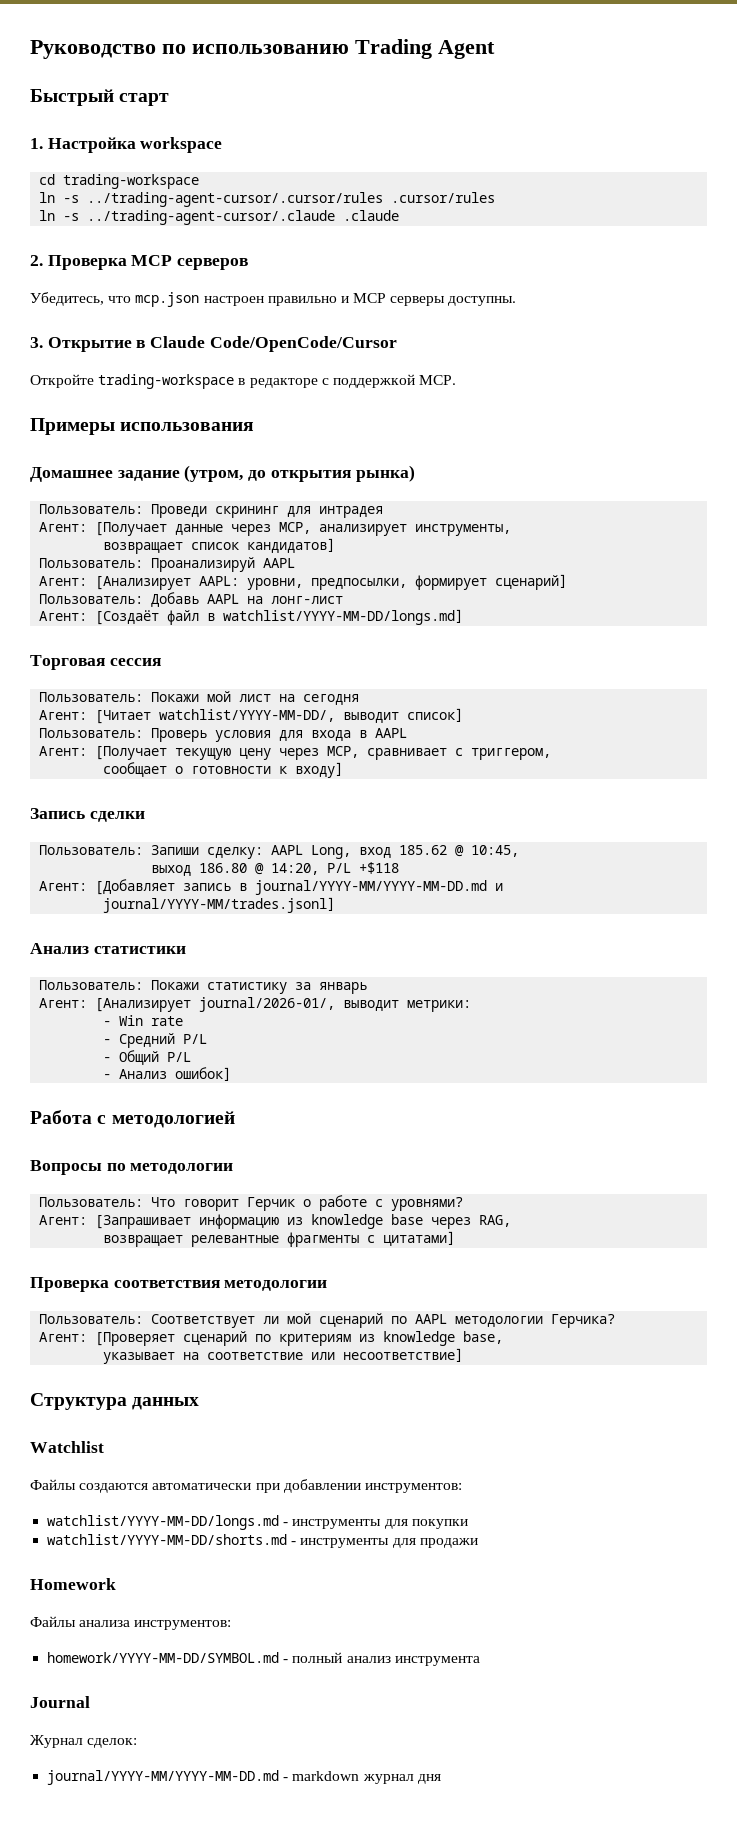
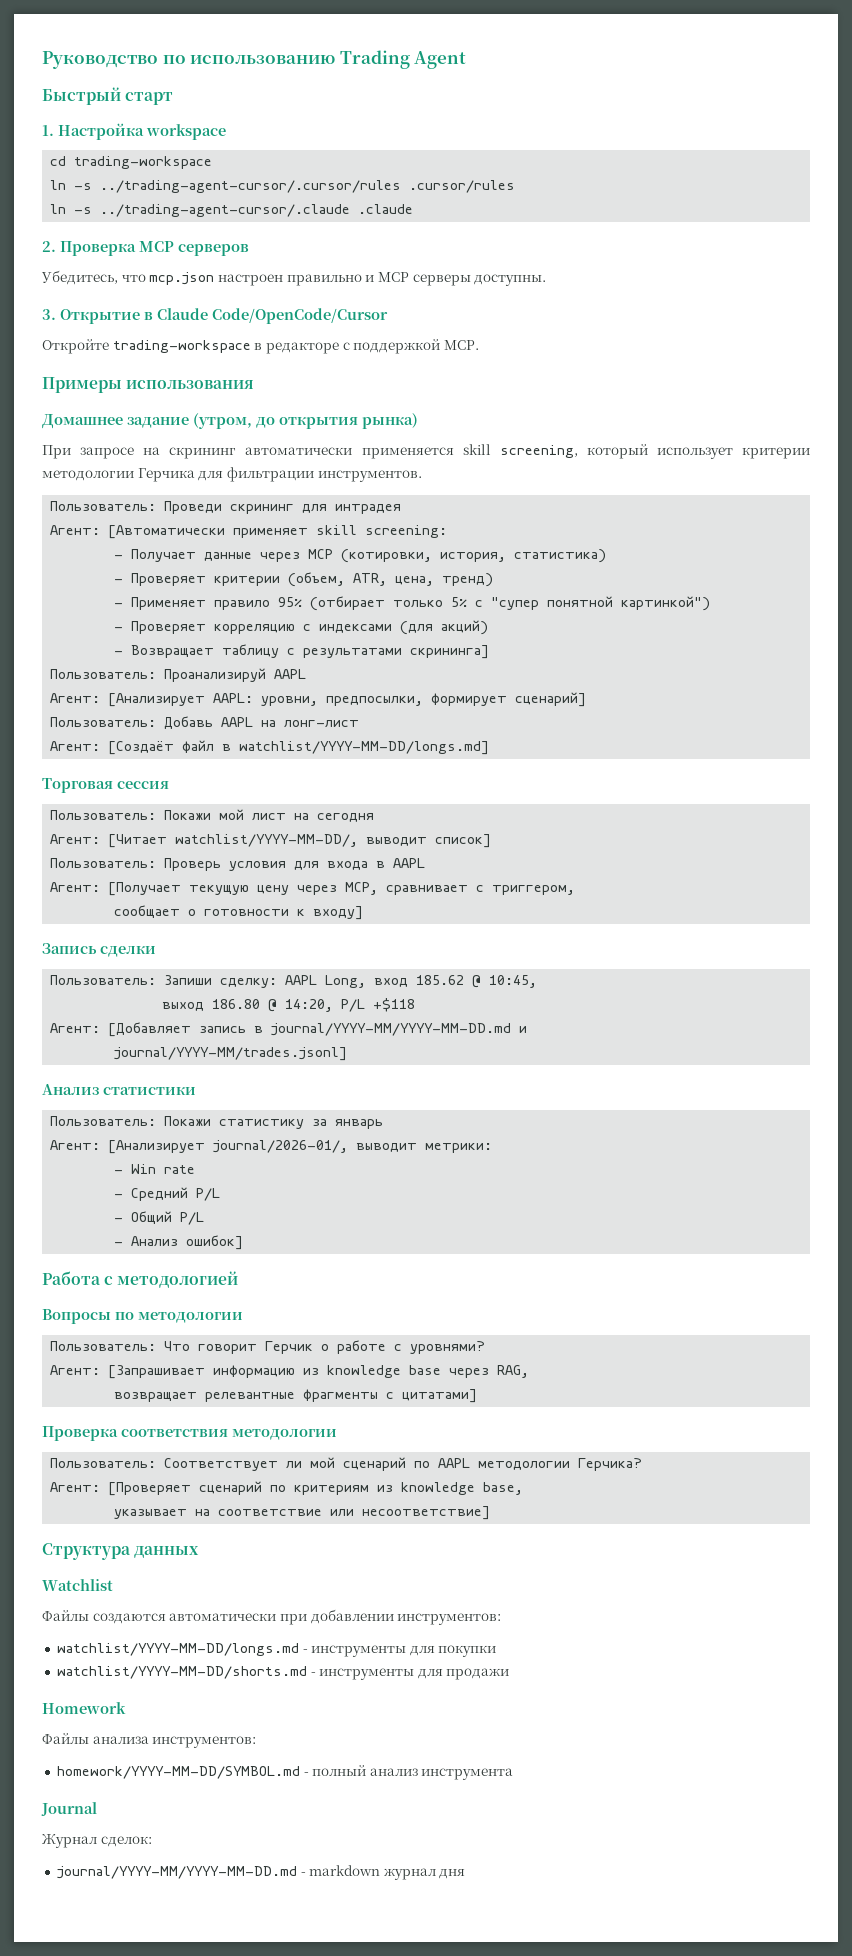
+ При запросе на скрининг автоматически применяется skill screening, который использует критерии методологии Герчика для фильтрации инструментов.
- Агент: [Получает данные через MCP, анализирует инструменты,
- возвращает список кандидатов]
+ Агент: [Автоматически применяет skill screening:
+ - Получает данные через MCP (котировки, история, статистика)
+ - Проверяет критерии (объем, ATR, цена, тренд)
+ - Применяет правило 95% (отбирает только 5% с "супер понятной картинкой")
+ - Проверяет корреляцию с индексами (для акций)
+ - Возвращает таблицу с результатами скрининга]

